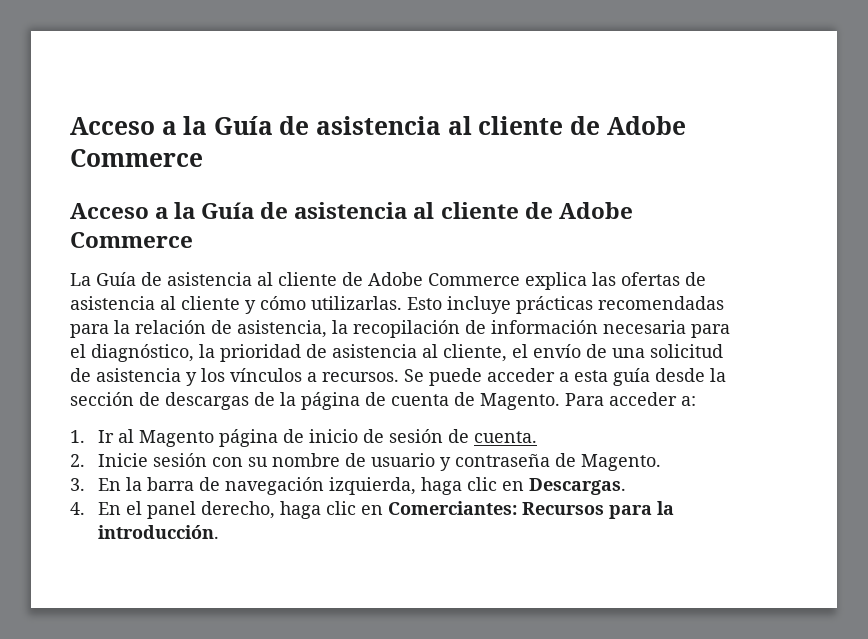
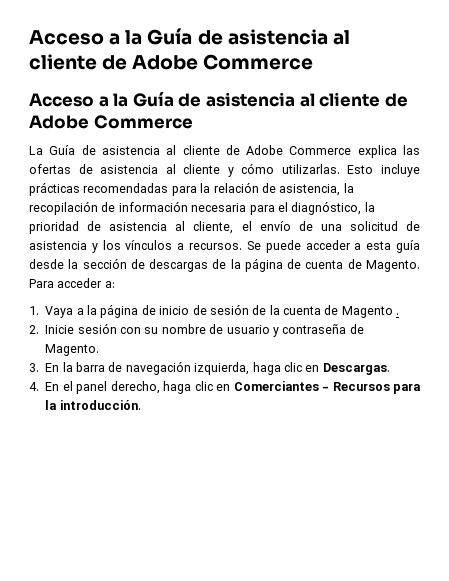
- 1. Ir al Magento página de inicio de sesión de cuenta.
+ 1. Vaya a la página de inicio de sesión de la cuenta de Magento .
- 4. En el panel derecho, haga clic en Comerciantes: Recursos para la introducción.
+ 4. En el panel derecho, haga clic en Comerciantes - Recursos para la introducción.

